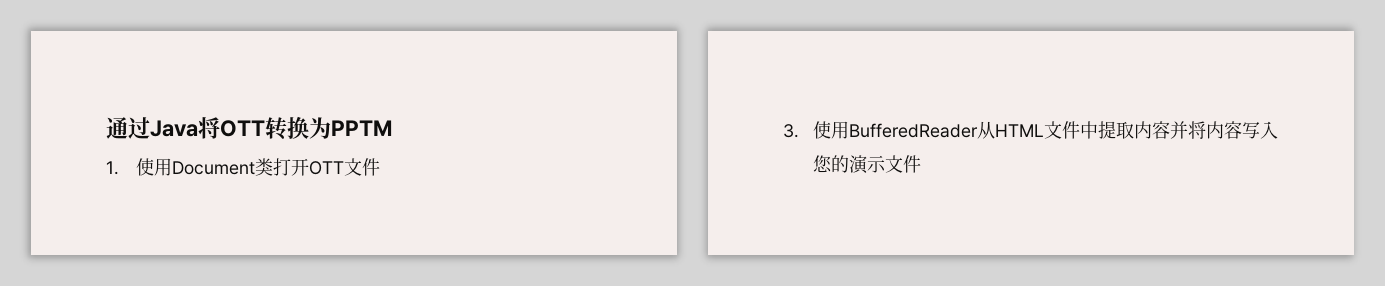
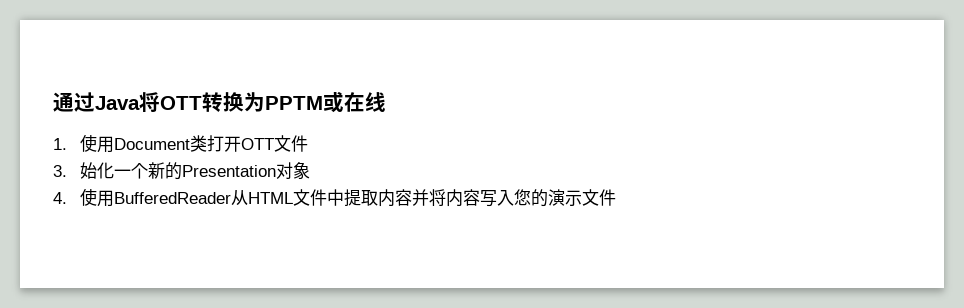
- 通过Java将OTT转换为PPTM
+ 通过Java将OTT转换为PPTM或在线
- 3.使用BufferedReader从HTML文件中提取内容并将内容写入您的演示文件
+ 3.始化一个新的Presentation对象
+ 4.使用BufferedReader从HTML文件中提取内容并将内容写入您的演示文件

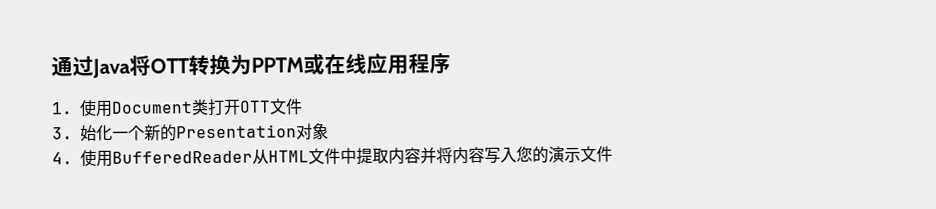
- 通过Java将OTT转换为PPTM或在线
+ 通过Java将OTT转换为PPTM或在线应用程序

